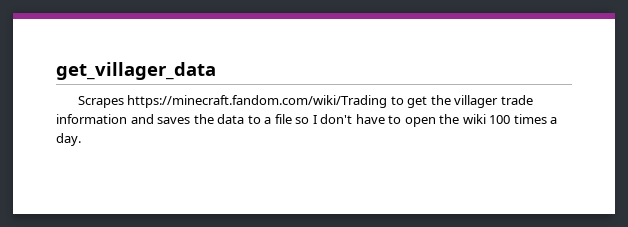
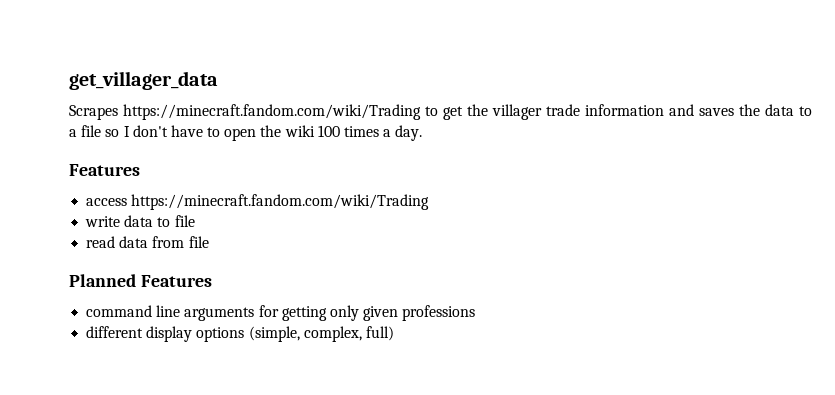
  Scrapes https://minecraft.fandom.com/wiki/Trading to get the villager trade information and saves the data to a file so I don't have to open the wiki 100 times a day.
+ Features
+ access https://minecraft.fandom.com/wiki/Trading
+ write data to file
+ read data from file
+ Planned Features
+ command line arguments for getting only given professions
+ different display options (simple, complex, full)

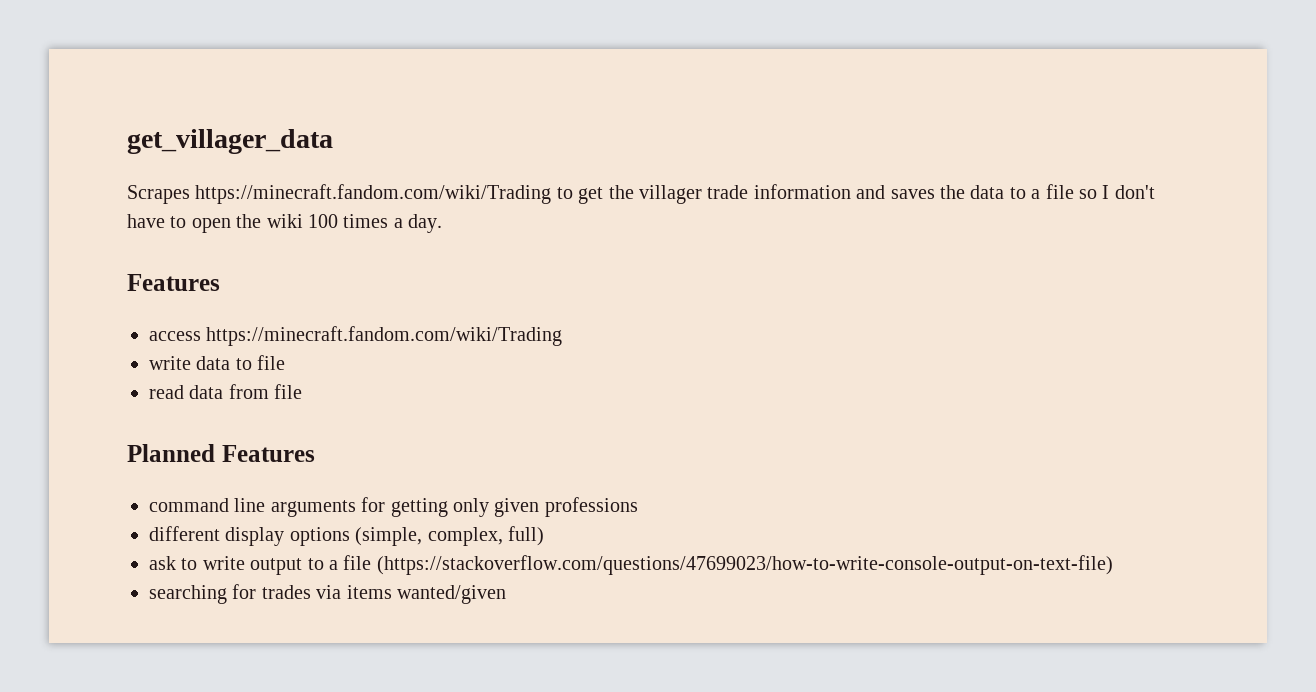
+ ask to write output to a file (https://stackoverflow.com/questions/47699023/how-to-write-console-output-on-text-file)
+ searching for trades via items wanted/given

